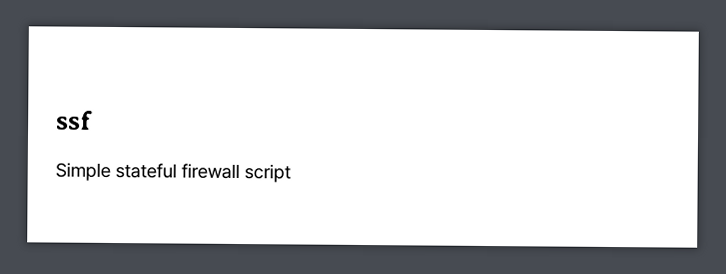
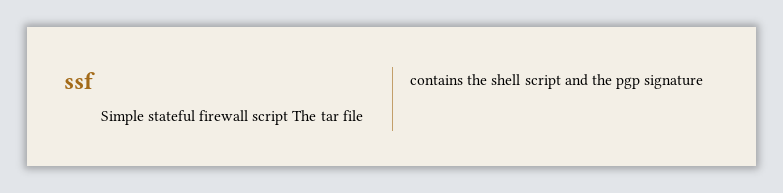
- Simple stateful firewall script
+ Simple stateful firewall script The tar file contains the shell script and the pgp signature

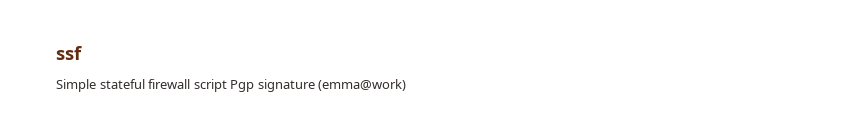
- Simple stateful firewall script The tar file contains the shell script and the pgp signature
+ Simple stateful firewall script Pgp signature (emma@work)

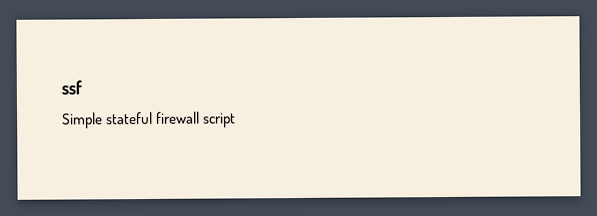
- Simple stateful firewall script Pgp signature (emma@work)
+ Simple stateful firewall script

